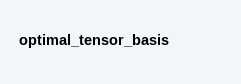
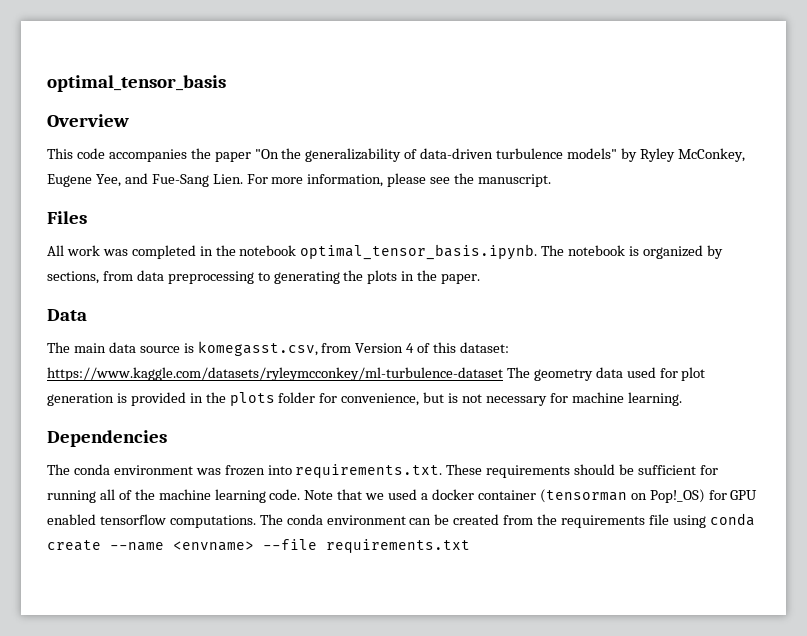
+ Overview
+ This code accompanies the paper "On the generalizability of data-driven turbulence models" by Ryley McConkey, Eugene Yee, and Fue-Sang Lien. For more information, please see the manuscript.
+ Files
+ All work was completed in the notebook optimal_tensor_basis.ipynb. The notebook is organized by sections, from data preprocessing to generating the plots in the paper.
+ Data
+ The main data source is komegasst.csv, from Version 4 of this dataset: https://www.kaggle.com/datasets/ryleymcconkey/ml-turbulence-dataset The geometry data used for plot generation is provided in the plots folder for convenience, but is not necessary for machine learning.
+ Dependencies
+ The conda environment was frozen into requirements.txt. These requirements should be sufficient for running all of the machine learning code. Note that we used a docker container (tensorman on Pop!_OS) for GPU enabled tensorflow computations. The conda environment can be created from the requirements file using conda create --name <envname> --file requirements.txt

